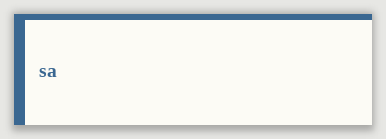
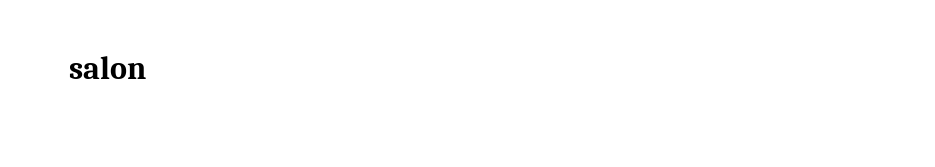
- sa
+ salon

